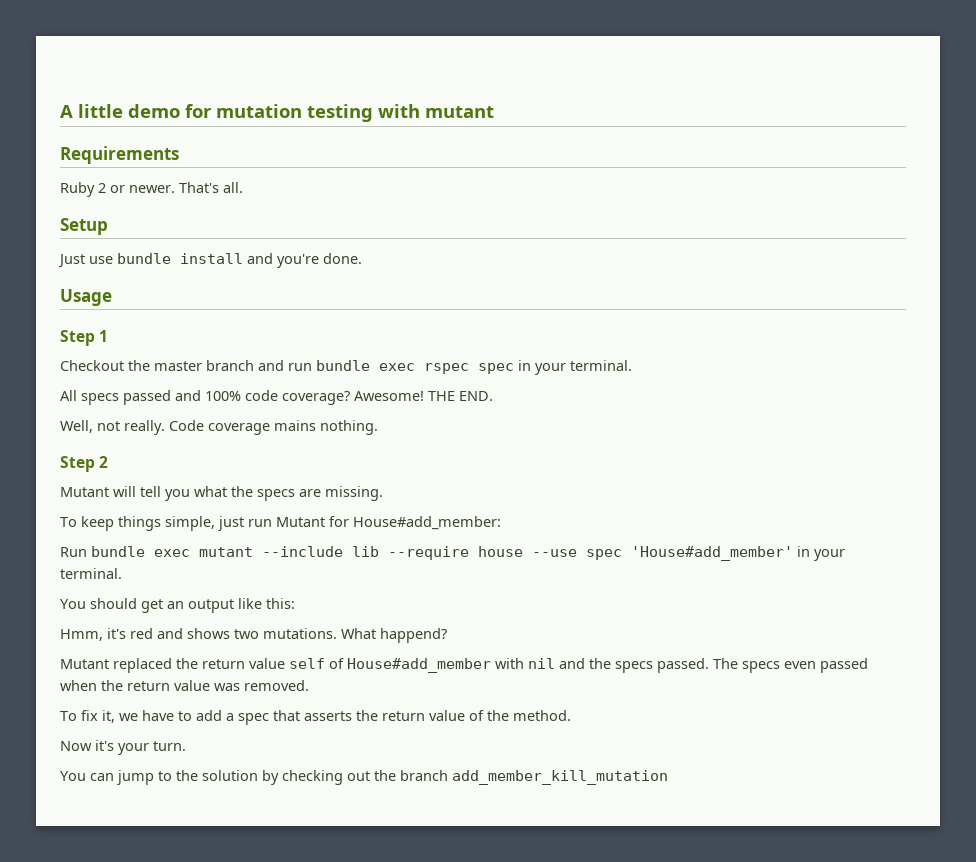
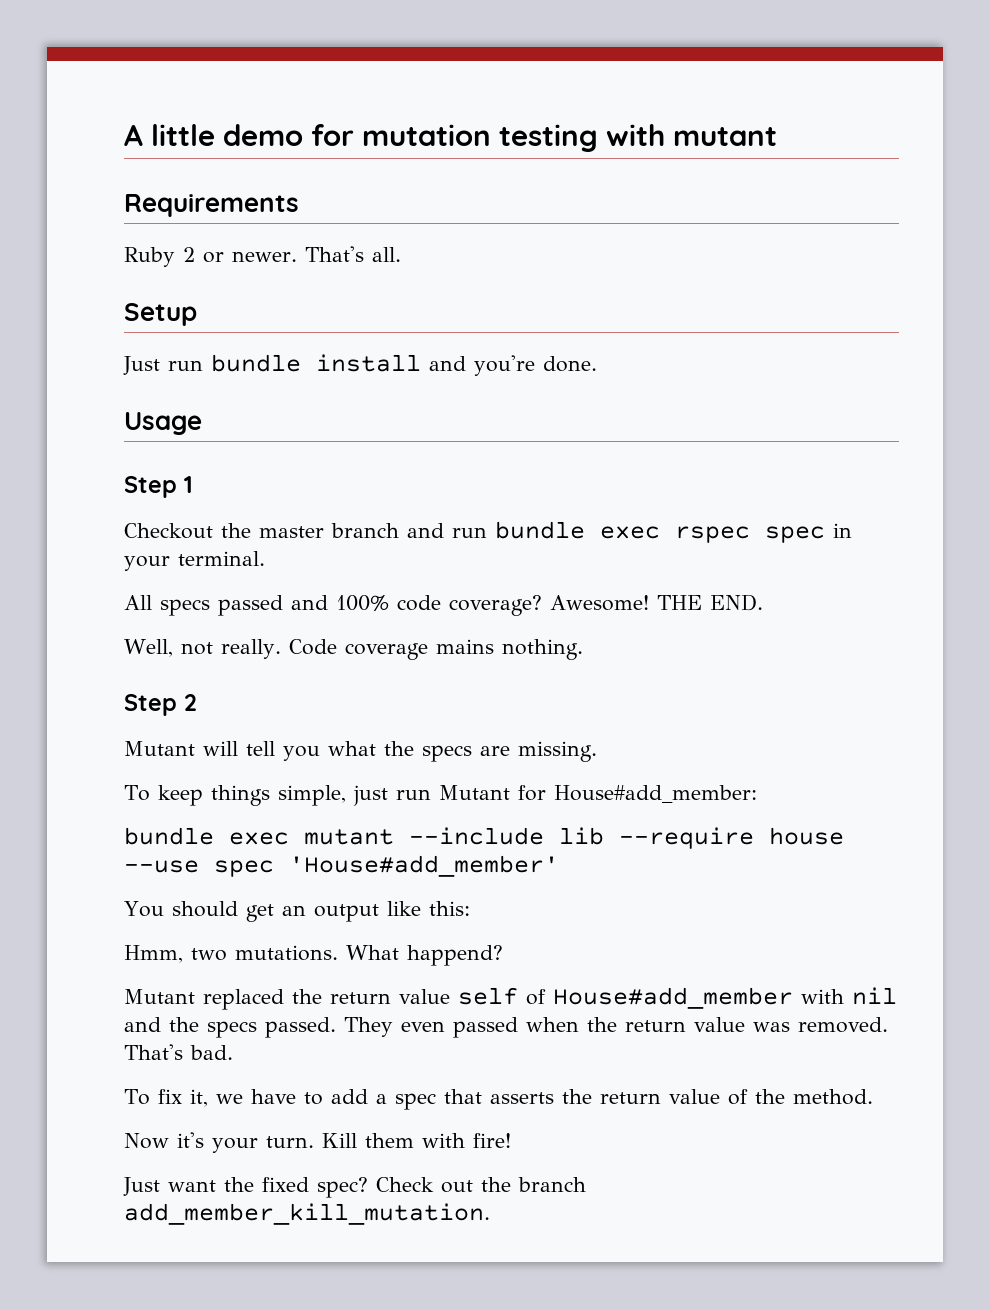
- Just use bundle install and you're done.
+ Just run bundle install and you're done.
- Run bundle exec mutant --include lib --require house --use spec 'House#add_member' in your terminal.
+ bundle exec mutant --include lib --require house --use spec 'House#add_member'
- Hmm, it's red and shows two mutations.
+ Hmm, two mutations.
- The specs even passed when the return value was removed.
+ They even passed when the return value was removed. That's bad.
- Now it's your turn.
- You can jump to the solution by checking out the branch add_member_kill_mutation
+ Now it's your turn. Kill them with fire!
+ Just want the fixed spec? Check out the branch add_member_kill_mutation.

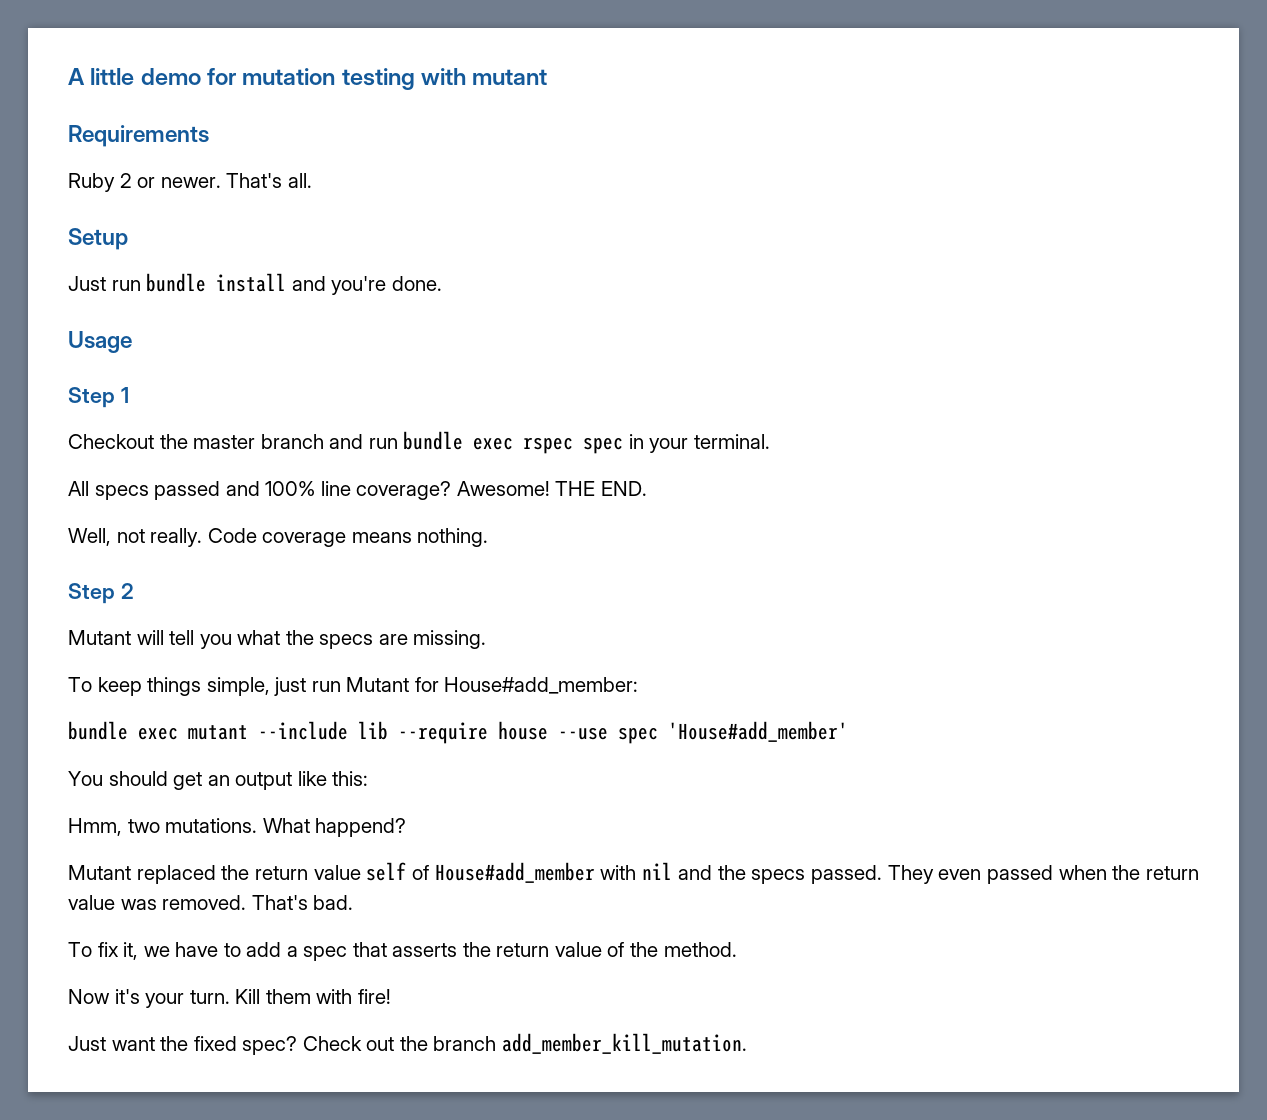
- All specs passed and 100% code coverage?
+ All specs passed and 100% line coverage?
- Code coverage mains nothing.
+ Code coverage means nothing.

